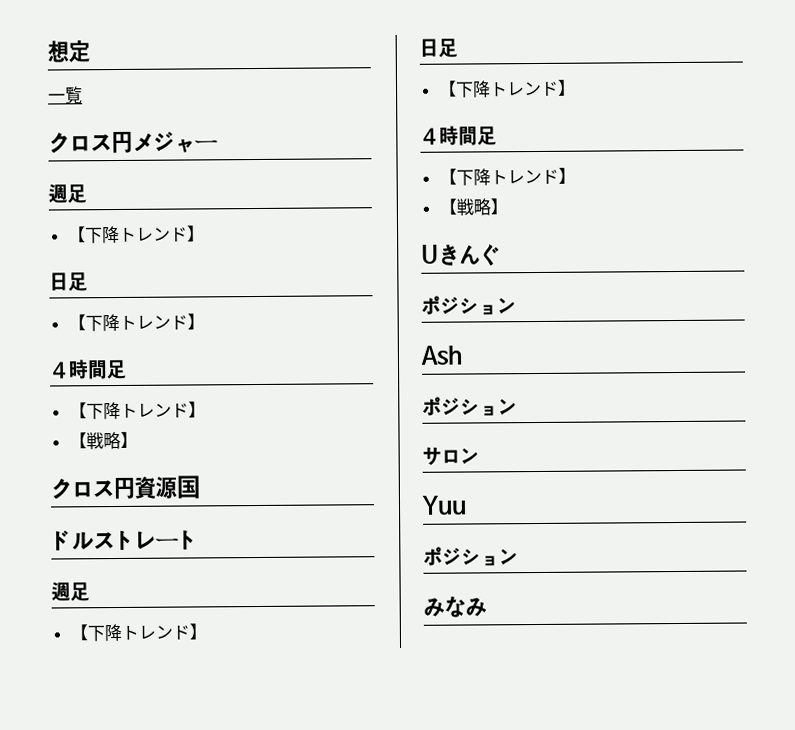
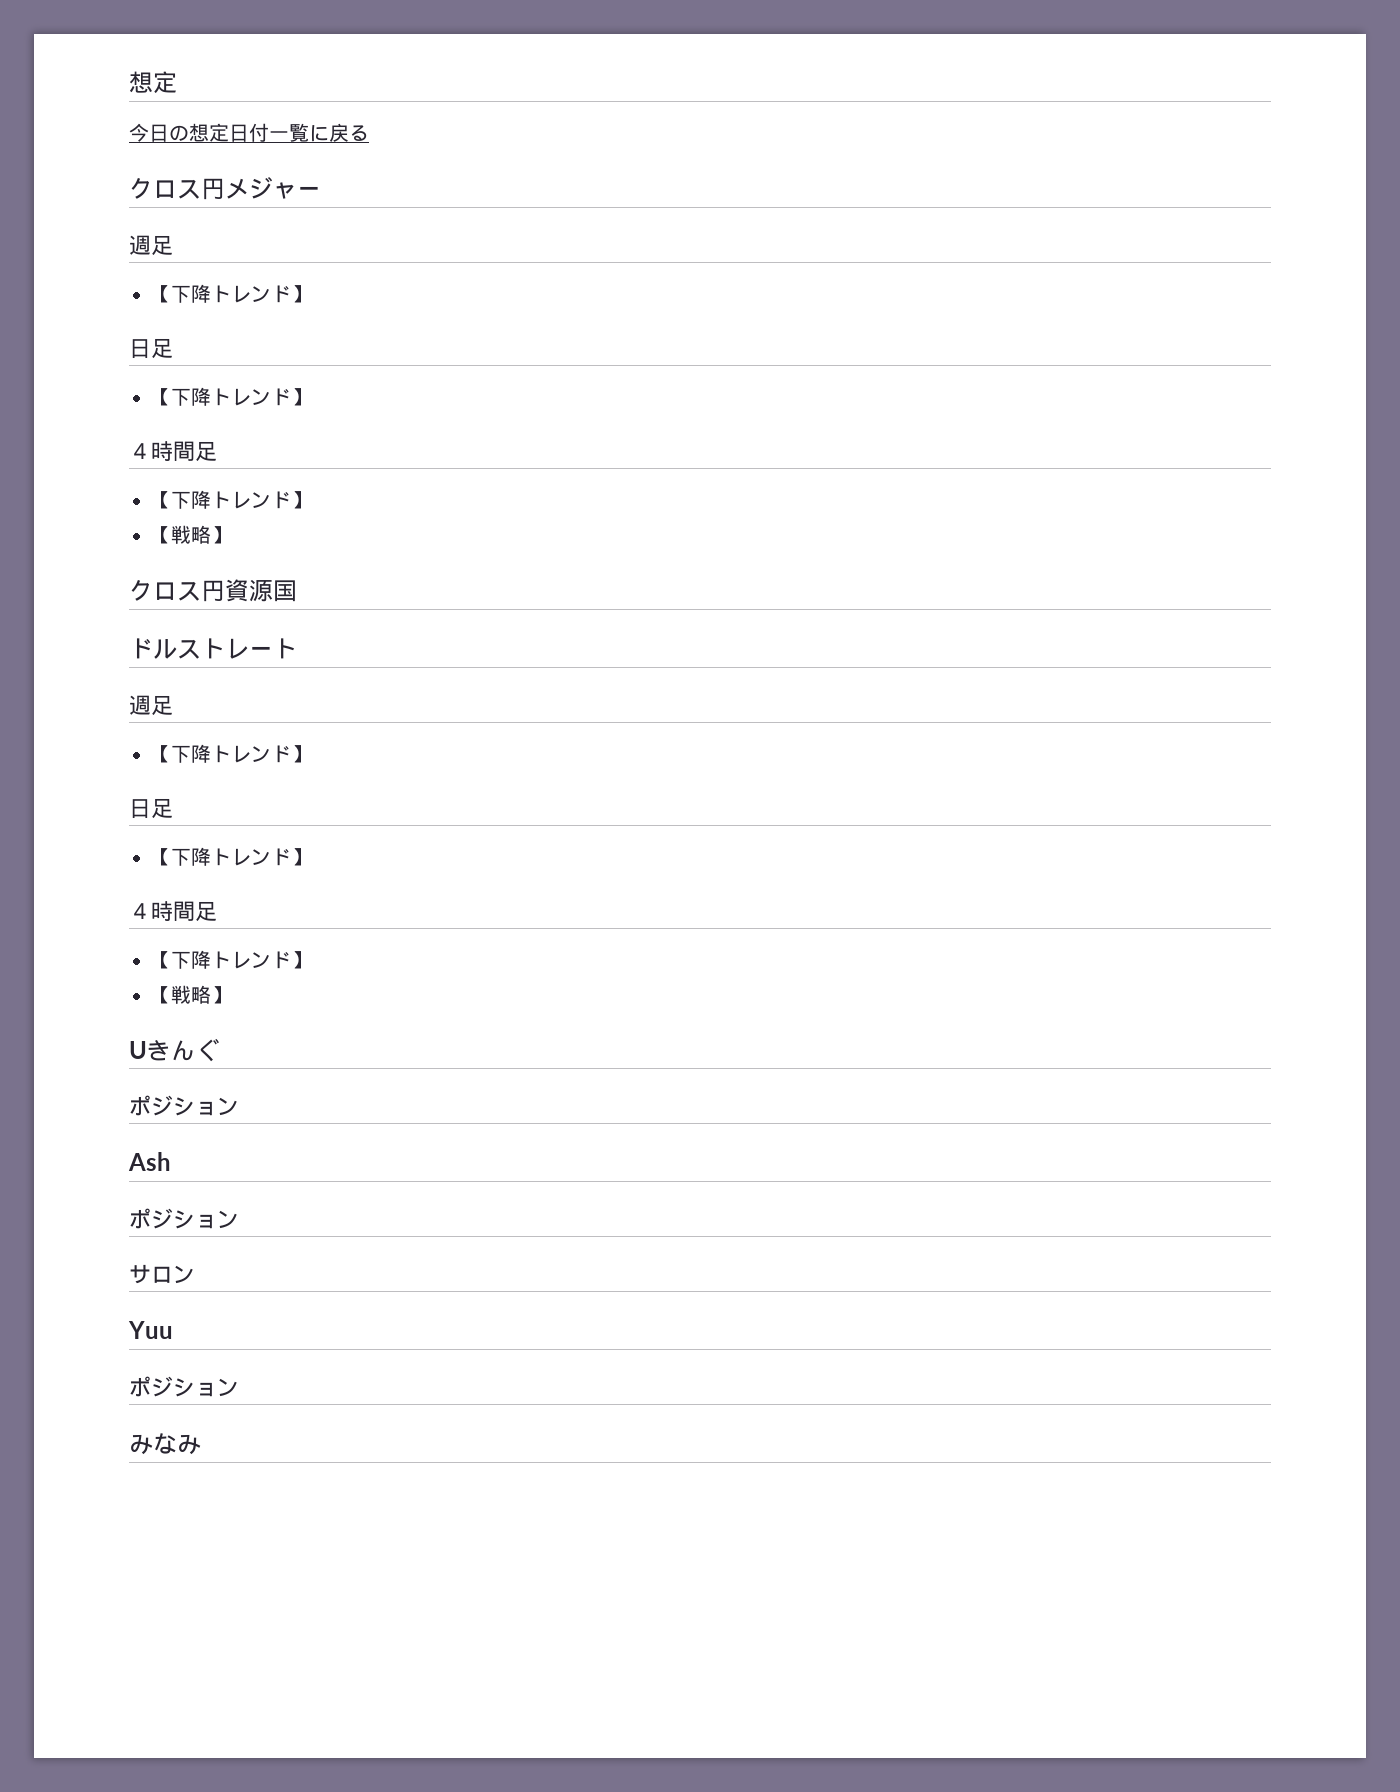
- 一覧
+ 今日の想定日付一覧に戻る

